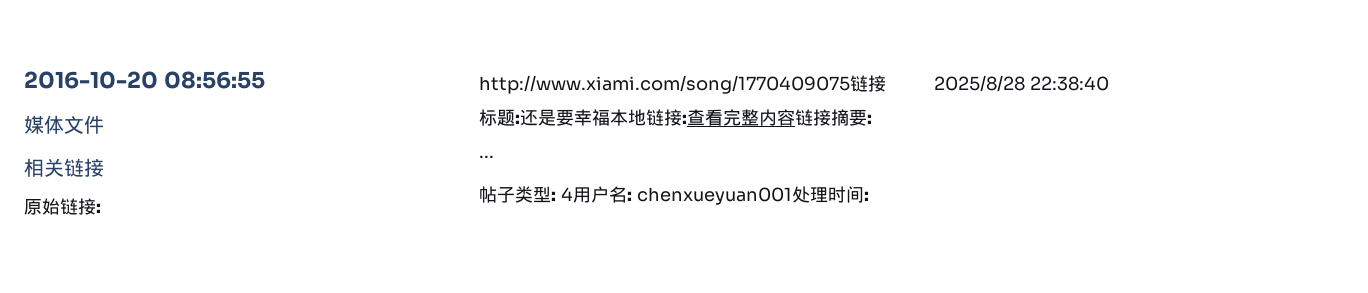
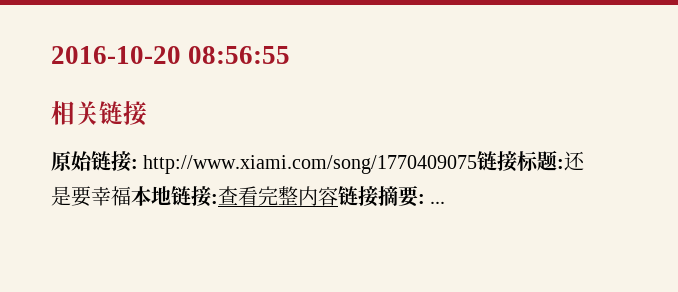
- 媒体文件
- 帖子类型: 4用户名: chenxueyuan001处理时间: 2025/8/28 22:38:40

